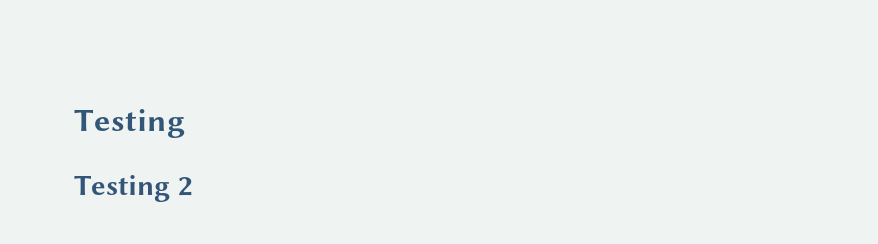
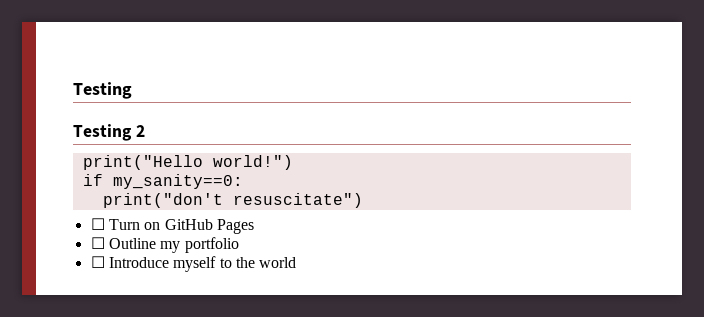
+ print("Hello world!")
+ if my_sanity==0:
+ print("don't resuscitate")
+ ☐ Turn on GitHub Pages
+ ☐ Outline my portfolio
+ ☐ Introduce myself to the world

